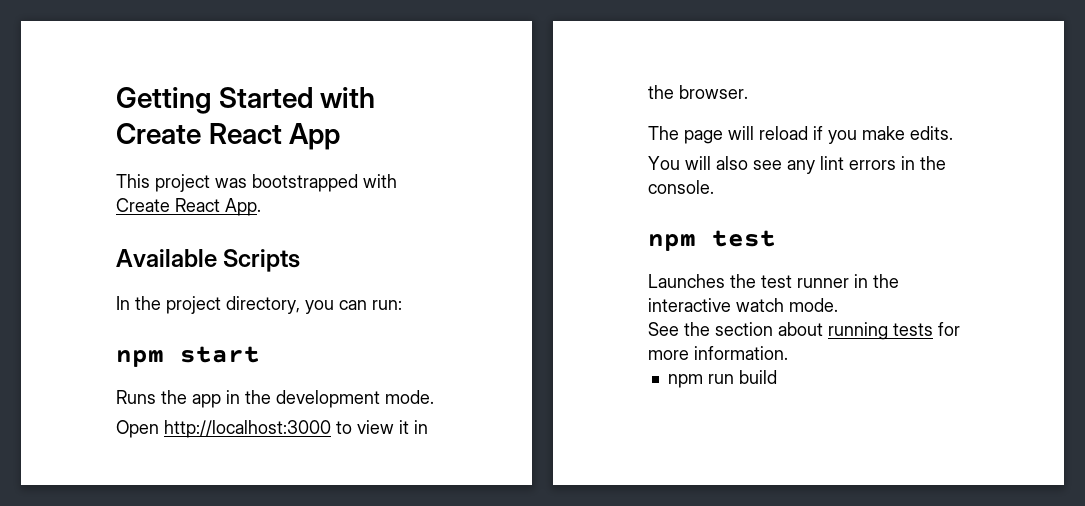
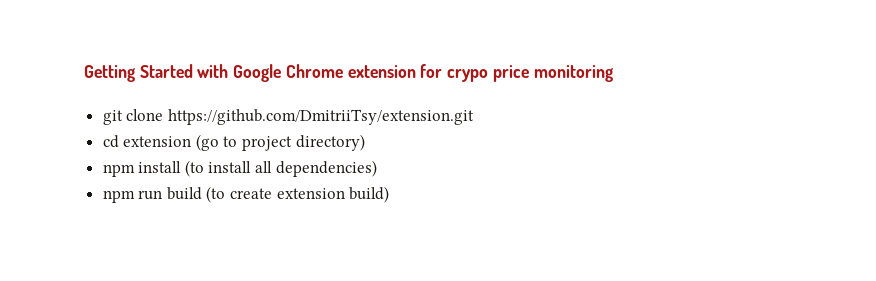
- Getting Started with Create React App
- This project was bootstrapped with Create React App.
- Available Scripts
- In the project directory, you can run:
- npm start
- Runs the app in the development mode.
- Open http://localhost:3000 to view it in the browser.
- The page will reload if you make edits.
- You will also see any lint errors in the console.
- npm test
- Launches the test runner in the interactive watch mode.
- See the section about running tests for more information.
+ Getting Started with Google Chrome extension for crypo price monitoring
+ git clone https://github.com/DmitriiTsy/extension.git
+ cd extension (go to project directory)
+ npm install (to install all dependencies)
- npm run build
+ npm run build (to create extension build)

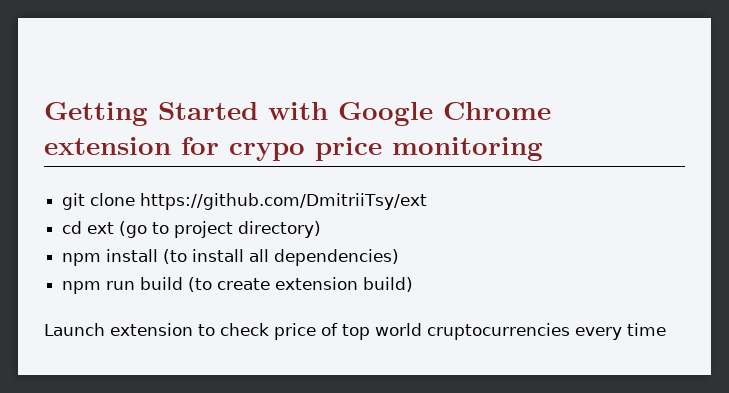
- git clone https://github.com/DmitriiTsy/extension.git
+ git clone https://github.com/DmitriiTsy/ext
- cd extension (go to project directory)
+ cd ext (go to project directory)
+ Launch extension to check price of top world cruptocurrencies every time

